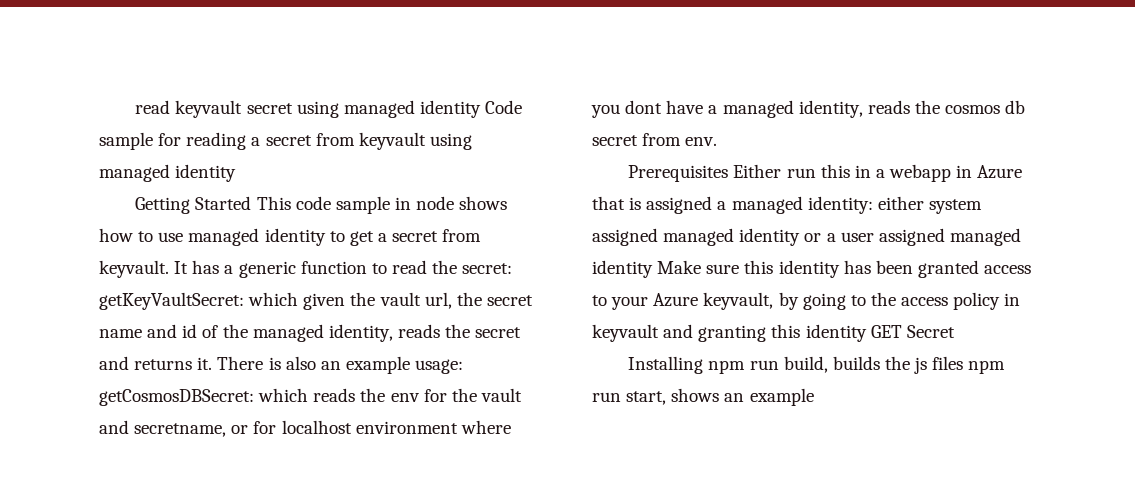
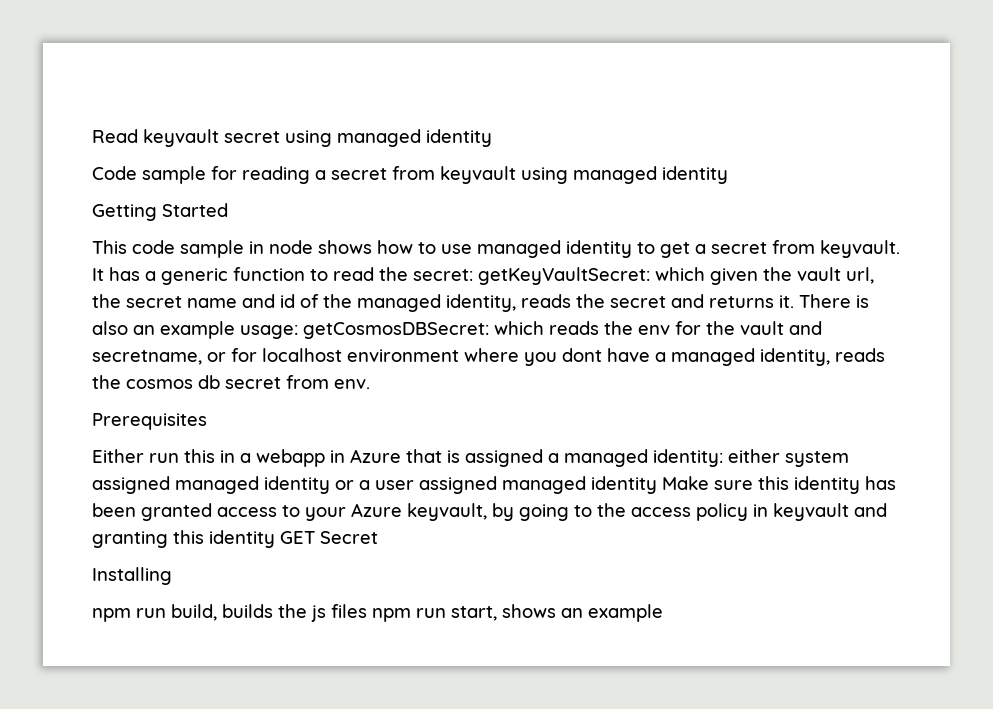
- read keyvault secret using managed identity Code sample for reading a secret from keyvault using managed identity
+ Read keyvault secret using managed identity
+ Code sample for reading a secret from keyvault using managed identity
- Getting Started This code sample in node shows how to use managed identity to get a secret from keyvault.
+ Getting Started
+ This code sample in node shows how to use managed identity to get a secret from keyvault.
- Prerequisites Either run this in a webapp in Azure that is assigned a managed identity: either system assigned managed identity or a user assigned managed identity Make sure this identity has been granted access to your Azure keyvault, by going to the access policy in keyvault and granting this identity GET Secret
+ Prerequisites
+ Either run this in a webapp in Azure that is assigned a managed identity: either system assigned managed identity or a user assigned managed identity Make sure this identity has been granted access to your Azure keyvault, by going to the access policy in keyvault and granting this identity GET Secret
- Installing npm run build, builds the js files npm run start, shows an example
+ Installing
+ npm run build, builds the js files npm run start, shows an example

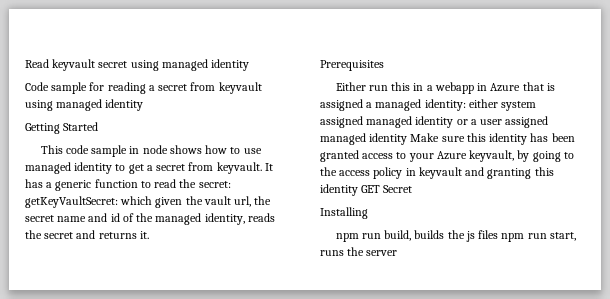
- There is also an example usage: getCosmosDBSecret: which reads the env for the vault and secretname, or for localhost environment where you dont have a managed identity, reads the cosmos db secret from env.
- npm run build, builds the js files npm run start, shows an example
+ npm run build, builds the js files npm run start, runs the server

